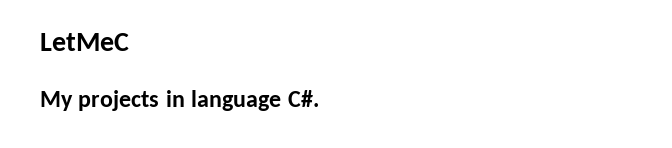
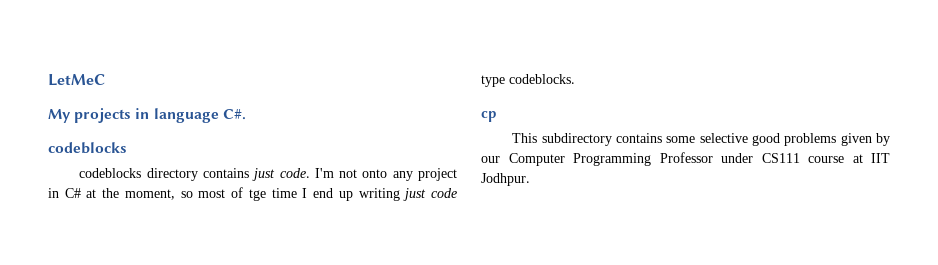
  My projects in language C#.
+ codeblocks
+ codeblocks directory contains just code. I'm not onto any project in C# at the moment, so most of tge time I end up writing just code type codeblocks.
+ cp
+ This subdirectory contains some selective good problems given by our Computer Programming Professor under CS111 course at IIT Jodhpur.

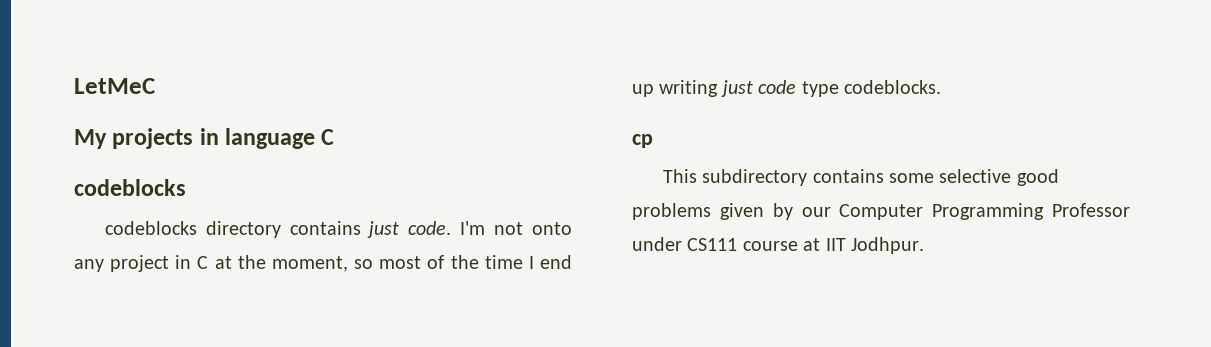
- My projects in language C#.
+ My projects in language C
- I'm not onto any project in C# at the moment, so most of tge time I end up writing just code type codeblocks.
+ I'm not onto any project in C at the moment, so most of the time I end up writing just code type codeblocks.

